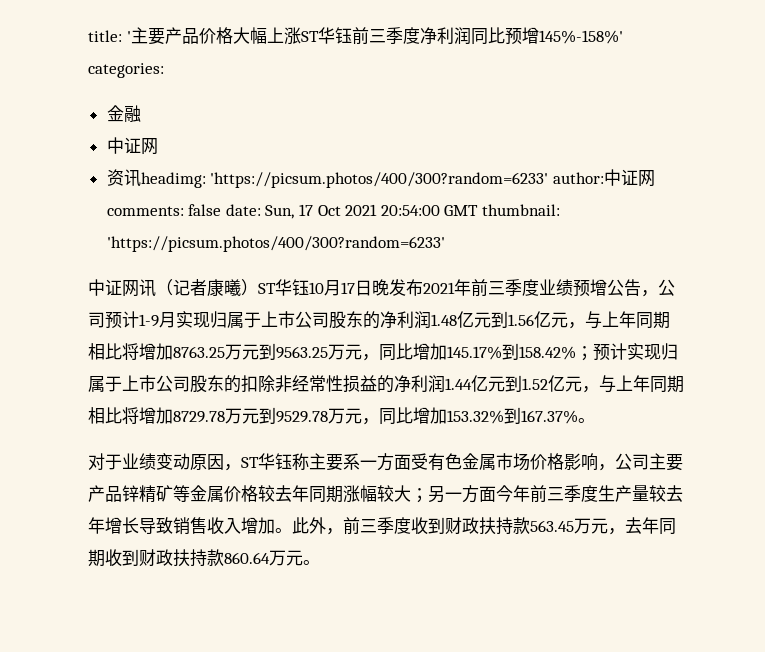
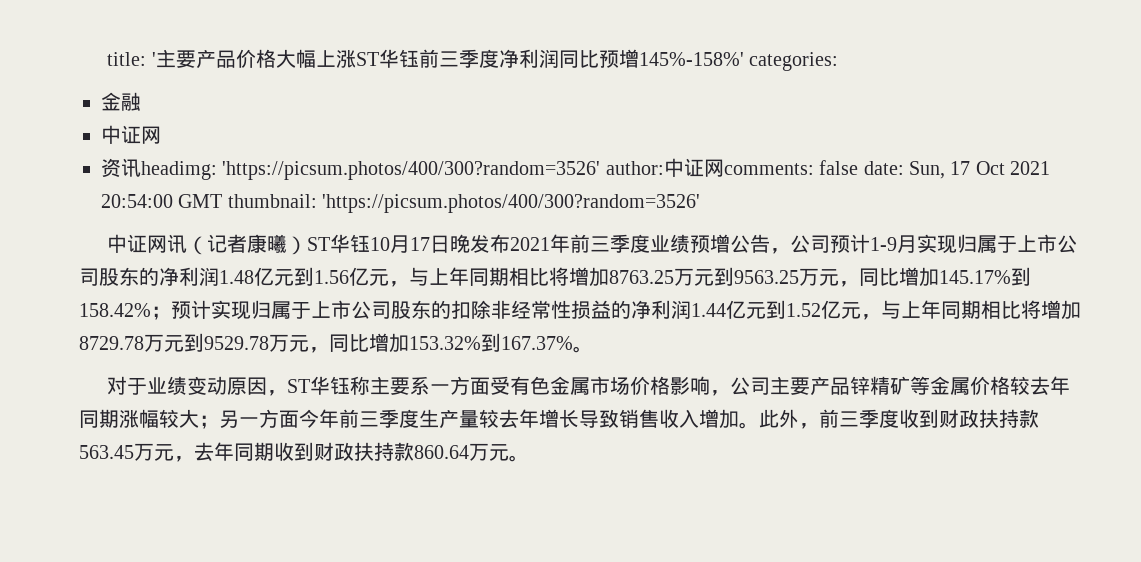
- 资讯headimg: 'https://picsum.photos/400/300?random=6233' author:中证网comments: false date: Sun, 17 Oct 2021 20:54:00 GMT thumbnail: 'https://picsum.photos/400/300?random=6233'
+ 资讯headimg: 'https://picsum.photos/400/300?random=3526' author:中证网comments: false date: Sun, 17 Oct 2021 20:54:00 GMT thumbnail: 'https://picsum.photos/400/300?random=3526'

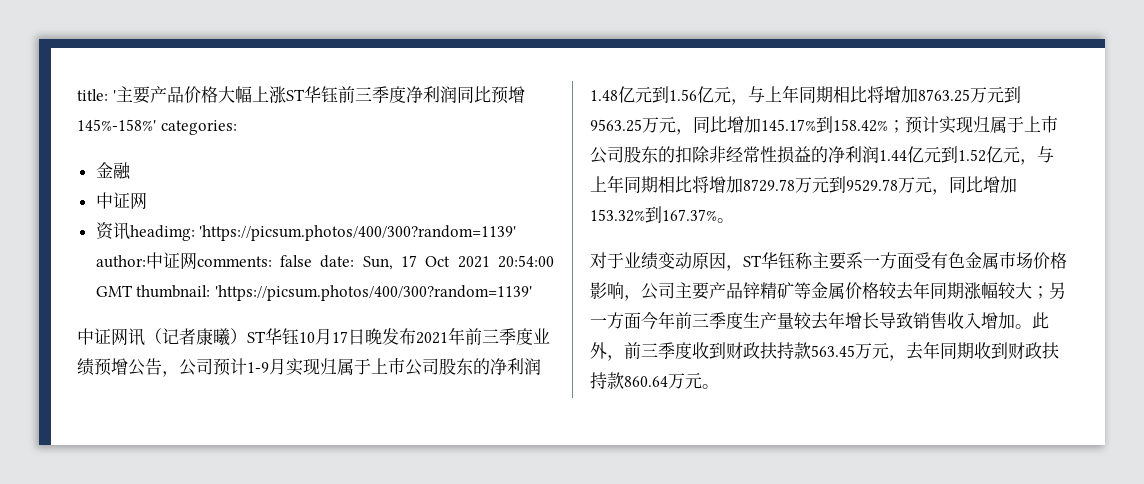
- 资讯headimg: 'https://picsum.photos/400/300?random=3526' author:中证网comments: false date: Sun, 17 Oct 2021 20:54:00 GMT thumbnail: 'https://picsum.photos/400/300?random=3526'
+ 资讯headimg: 'https://picsum.photos/400/300?random=1139' author:中证网comments: false date: Sun, 17 Oct 2021 20:54:00 GMT thumbnail: 'https://picsum.photos/400/300?random=1139'

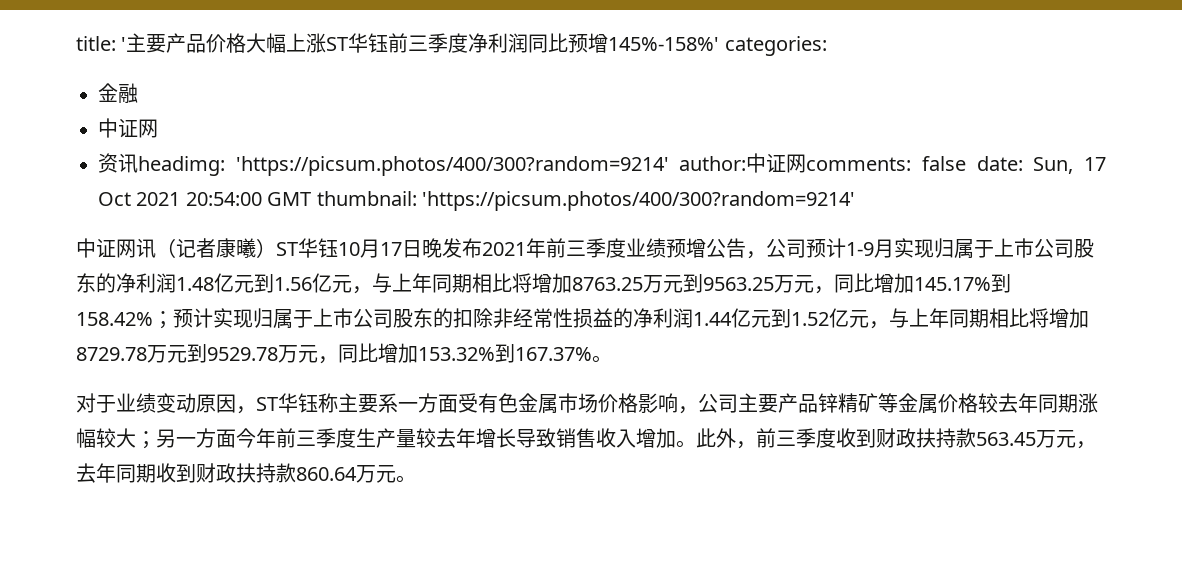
- 资讯headimg: 'https://picsum.photos/400/300?random=1139' author:中证网comments: false date: Sun, 17 Oct 2021 20:54:00 GMT thumbnail: 'https://picsum.photos/400/300?random=1139'
+ 资讯headimg: 'https://picsum.photos/400/300?random=9214' author:中证网comments: false date: Sun, 17 Oct 2021 20:54:00 GMT thumbnail: 'https://picsum.photos/400/300?random=9214'

